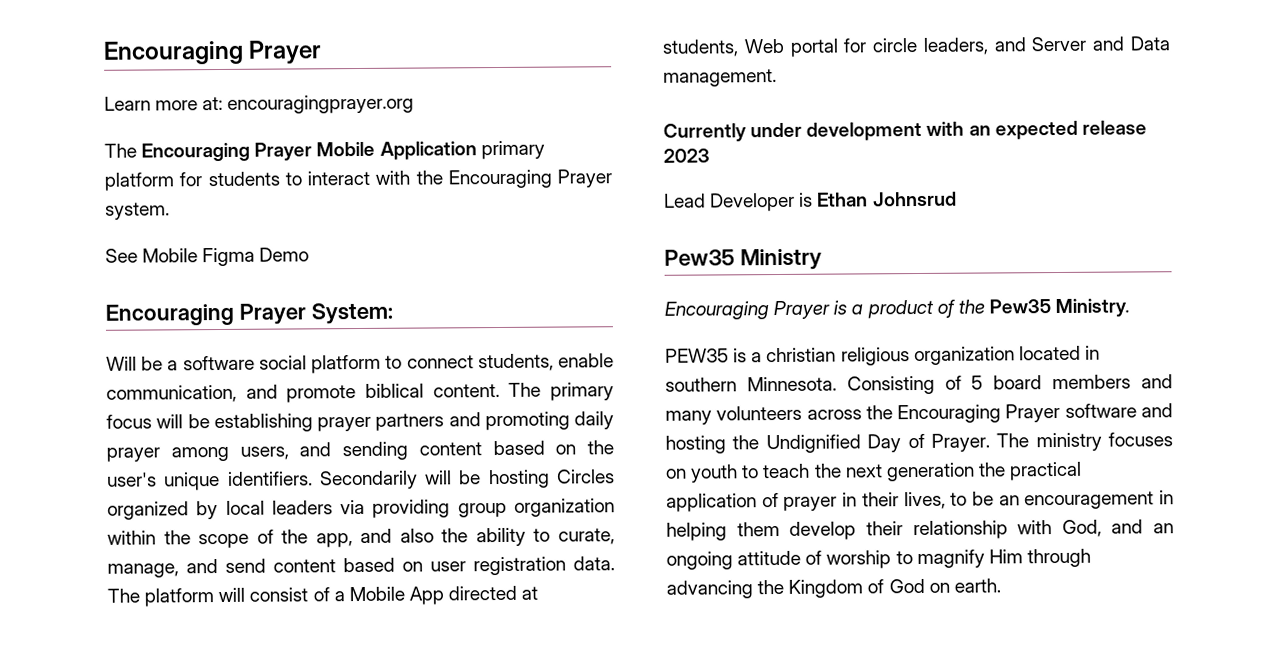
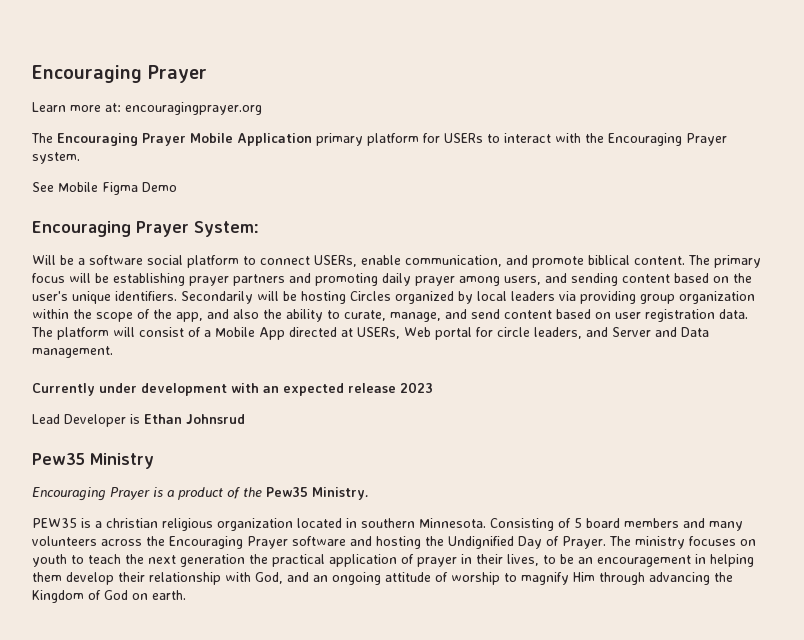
- The Encouraging Prayer Mobile Application primary platform for students to interact with the Encouraging Prayer system.
+ The Encouraging Prayer Mobile Application primary platform for USERs to interact with the Encouraging Prayer system.
- Will be a software social platform to connect students, enable communication, and promote biblical content.
+ Will be a software social platform to connect USERs, enable communication, and promote biblical content.
- The platform will consist of a Mobile App directed at students, Web portal for circle leaders, and Server and Data management.
+ The platform will consist of a Mobile App directed at USERs, Web portal for circle leaders, and Server and Data management.

